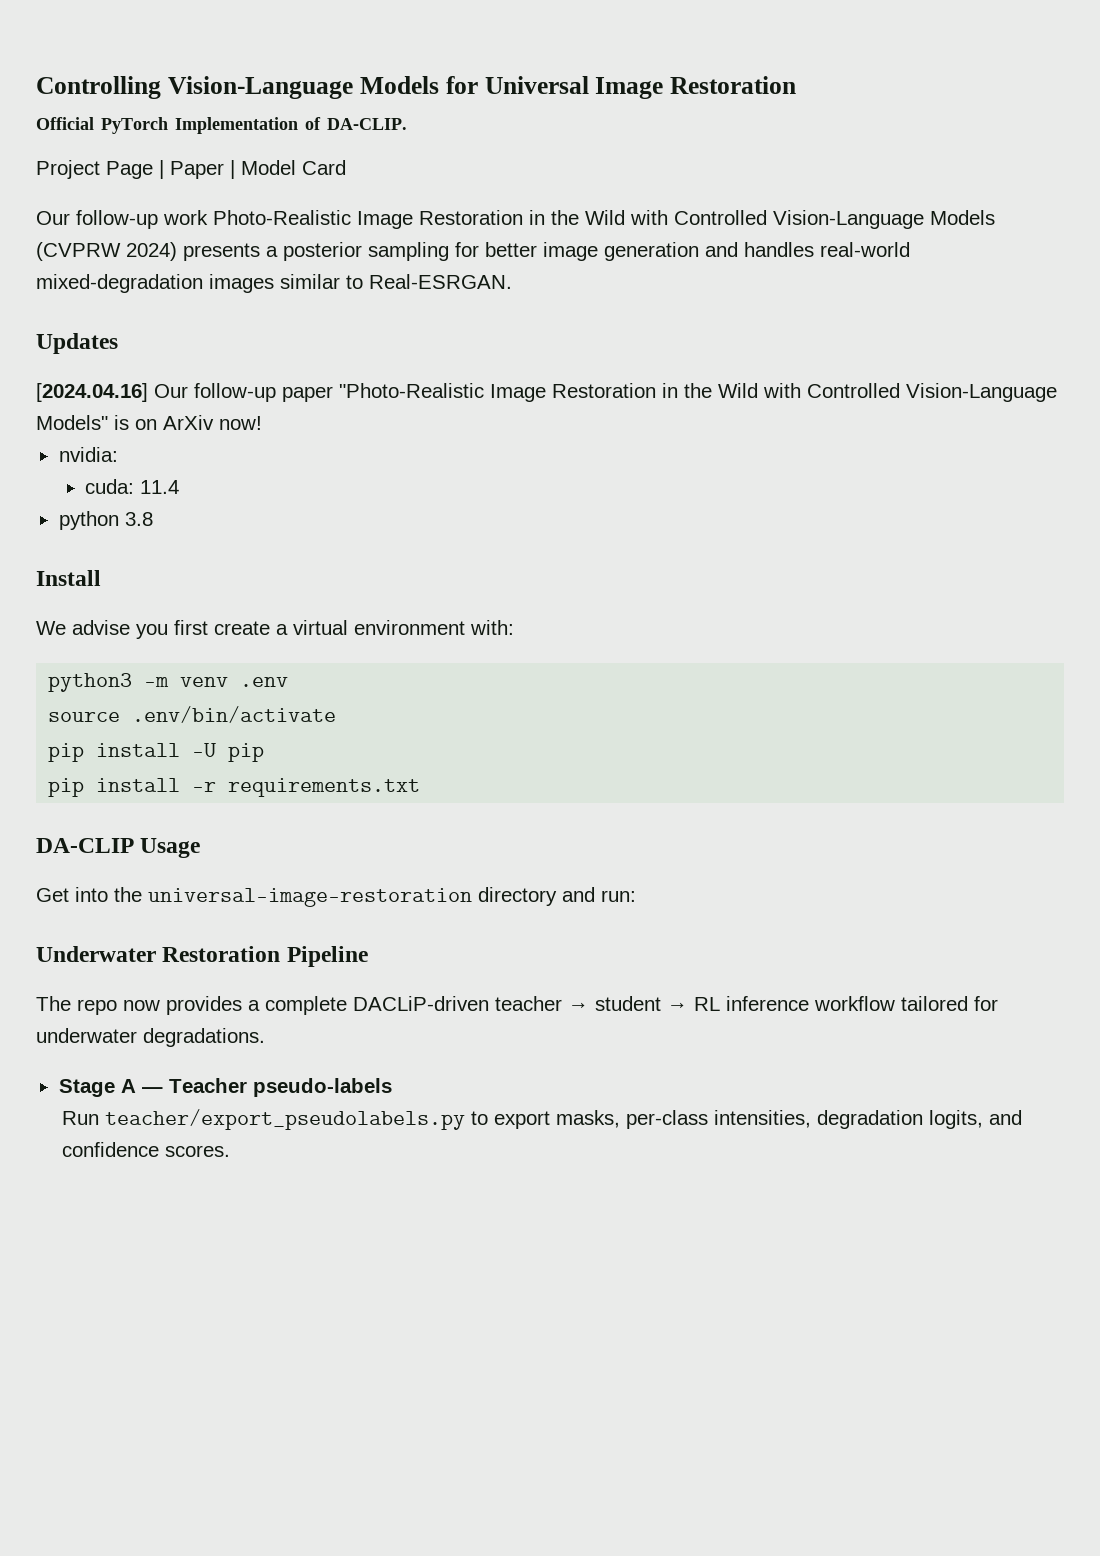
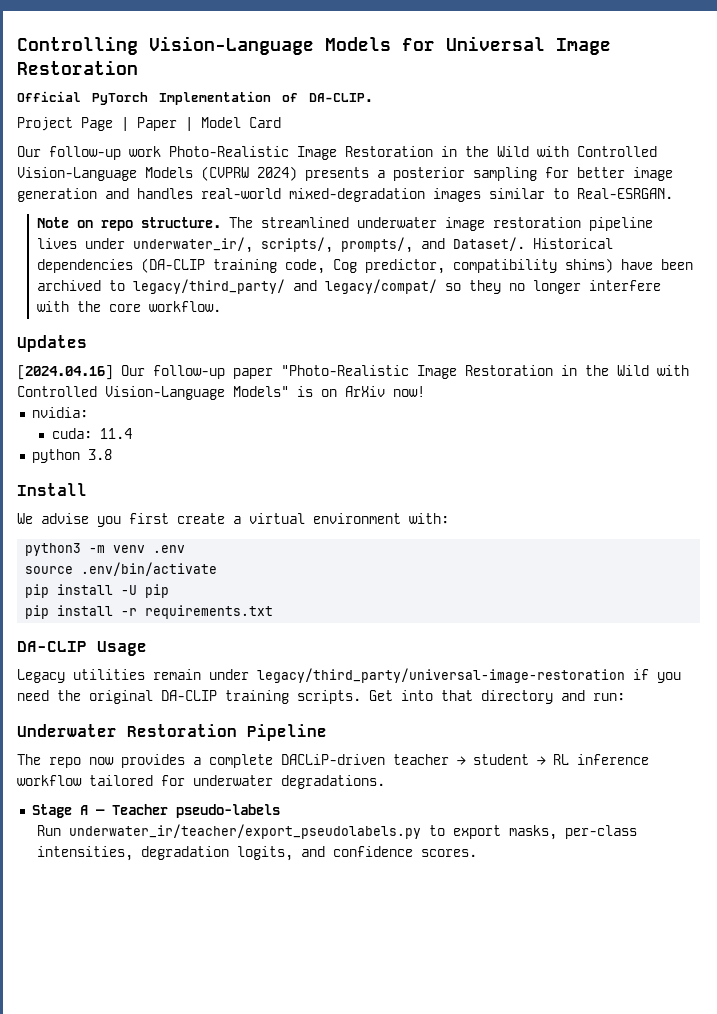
+ Note on repo structure. The streamlined underwater image restoration pipeline lives under underwater_ir/, scripts/, prompts/, and Dataset/. Historical dependencies (DA-CLIP training code, Cog predictor, compatibility shims) have been archived to legacy/third_party/ and legacy/compat/ so they no longer interfere with the core workflow.
- Get into the universal-image-restoration directory and run:
+ Legacy utilities remain under legacy/third_party/universal-image-restoration if you need the original DA-CLIP training scripts. Get into that directory and run:
- Run teacher/export_pseudolabels.py to export masks, per-class intensities, degradation logits, and confidence scores.
+ Run underwater_ir/teacher/export_pseudolabels.py to export masks, per-class intensities, degradation logits, and confidence scores.

